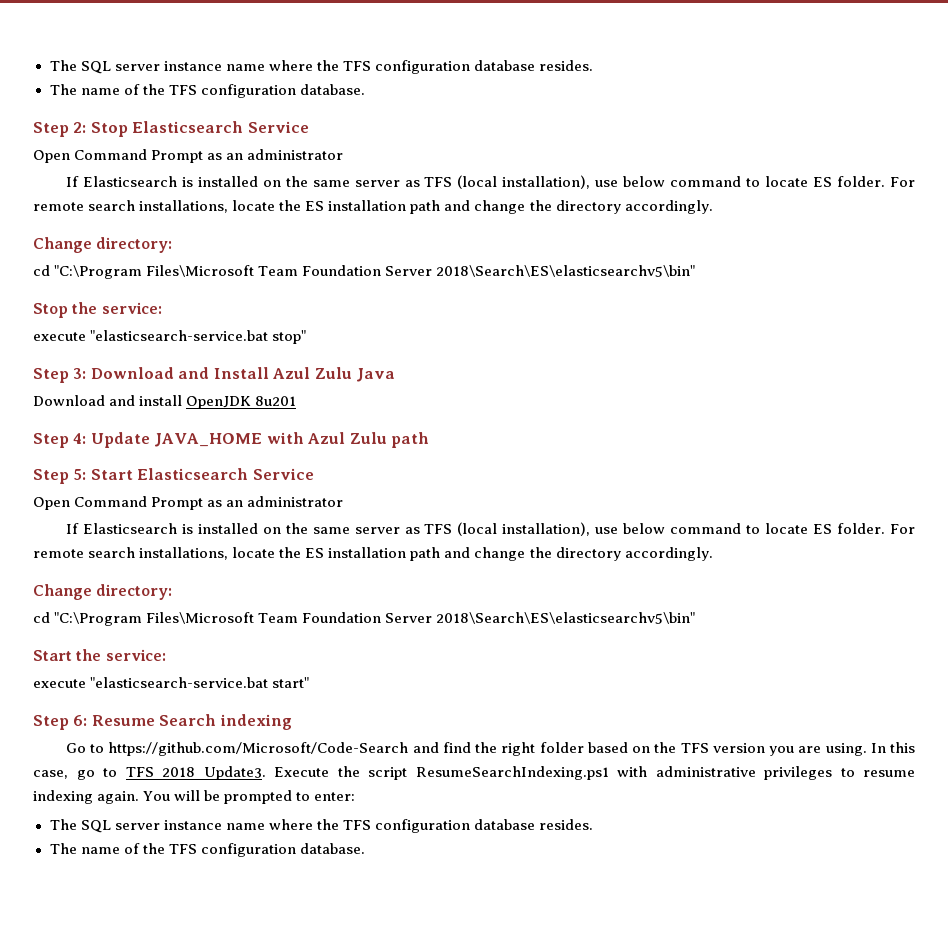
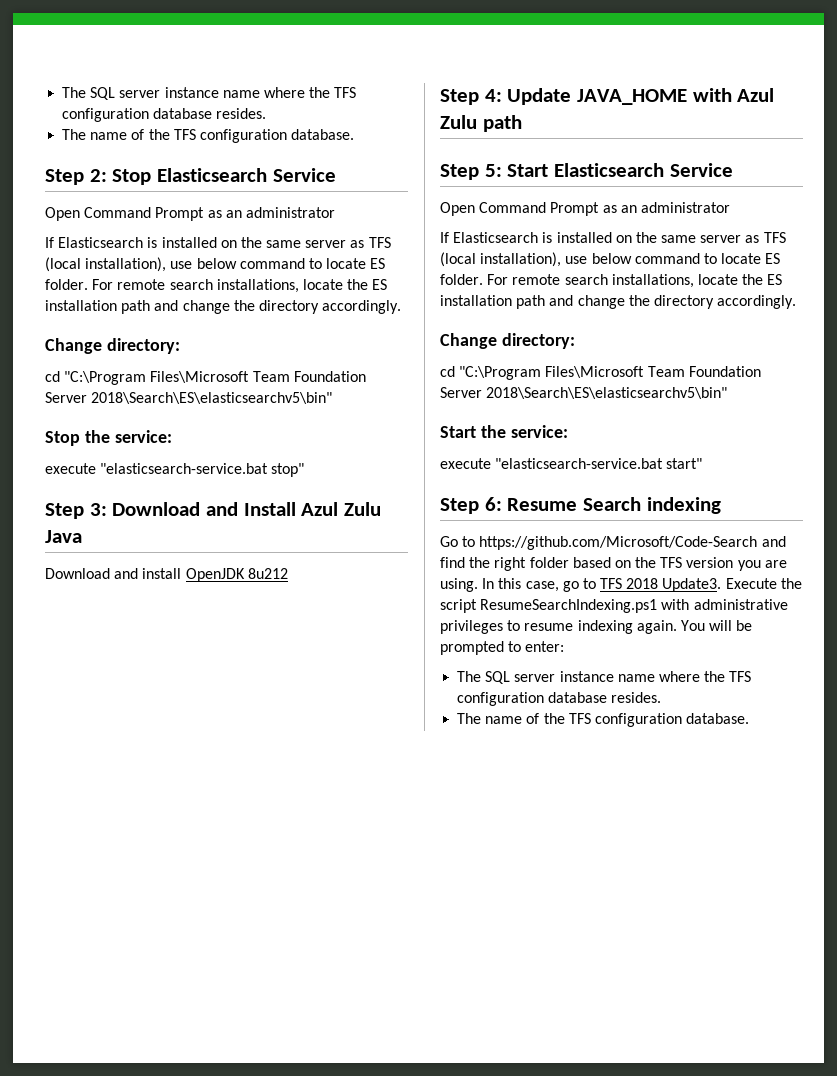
- Download and install OpenJDK 8u201
+ Download and install OpenJDK 8u212

